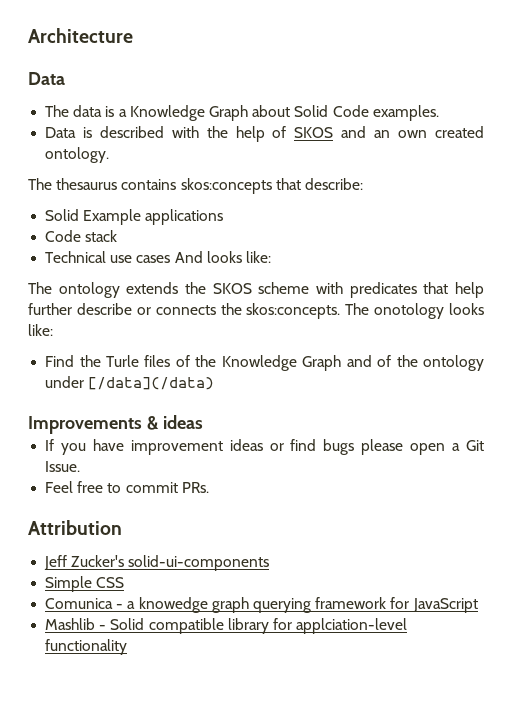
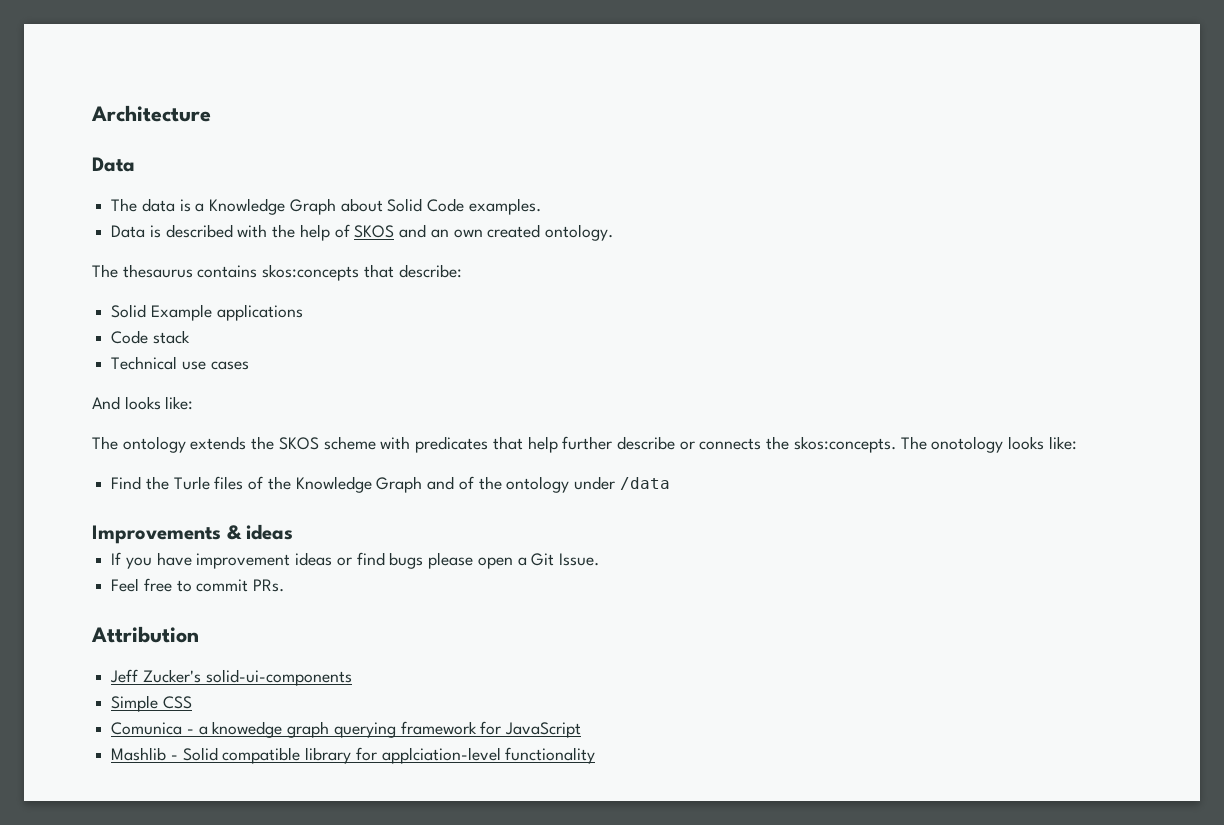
- Technical use cases And looks like:
+ Technical use cases
+ And looks like:
- Find the Turle files of the Knowledge Graph and of the ontology under [/data](/data)
+ Find the Turle files of the Knowledge Graph and of the ontology under /data

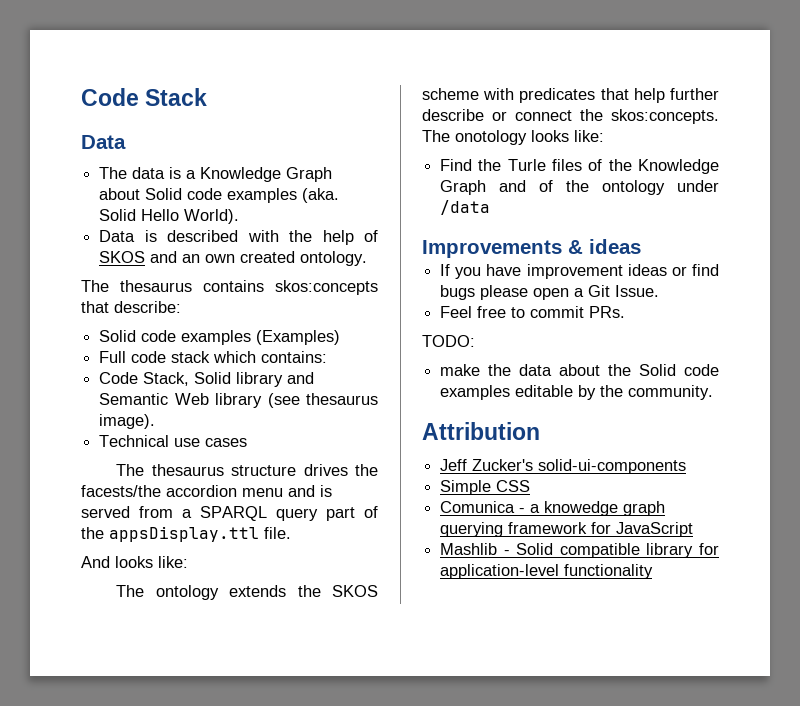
- Architecture
+ Code Stack
- The data is a Knowledge Graph about Solid Code examples.
+ The data is a Knowledge Graph about Solid code examples (aka. Solid Hello World).
- Solid Example applications
- Code stack
+ Solid code examples (Examples)
+ Full code stack which contains:
+ Code Stack, Solid library and Semantic Web library (see thesaurus image).
  Technical use cases
+ The thesaurus structure drives the facests/the accordion menu and is served from a SPARQL query part of the appsDisplay.ttl file.
- The ontology extends the SKOS scheme with predicates that help further describe or connects the skos:concepts.
+ The ontology extends the SKOS scheme with predicates that help further describe or connect the skos:concepts.
+ TODO:
+ make the data about the Solid code examples editable by the community.
- Mashlib - Solid compatible library for applciation-level functionality
+ Mashlib - Solid compatible library for application-level functionality

